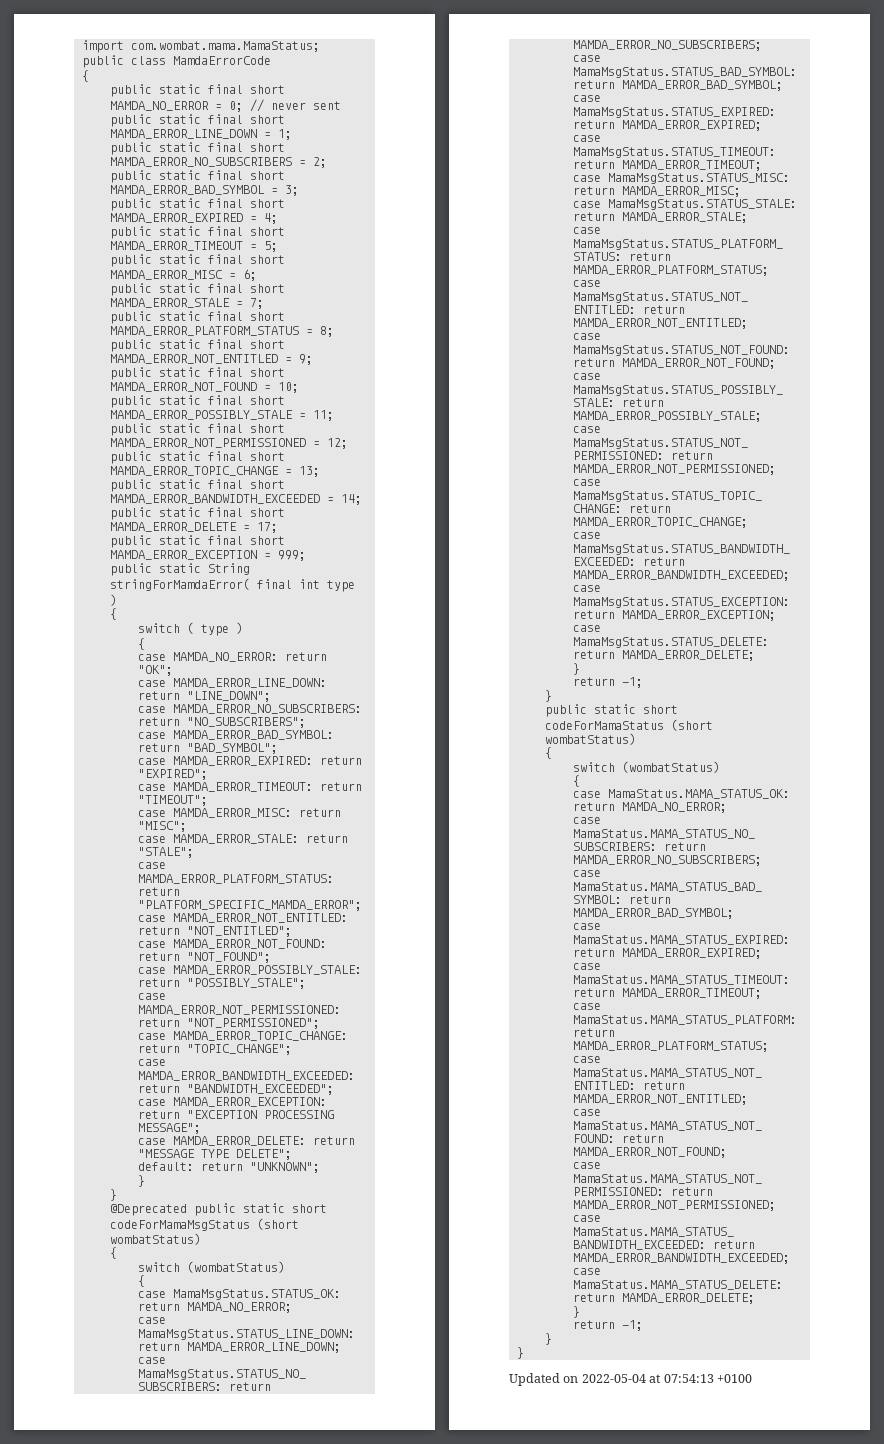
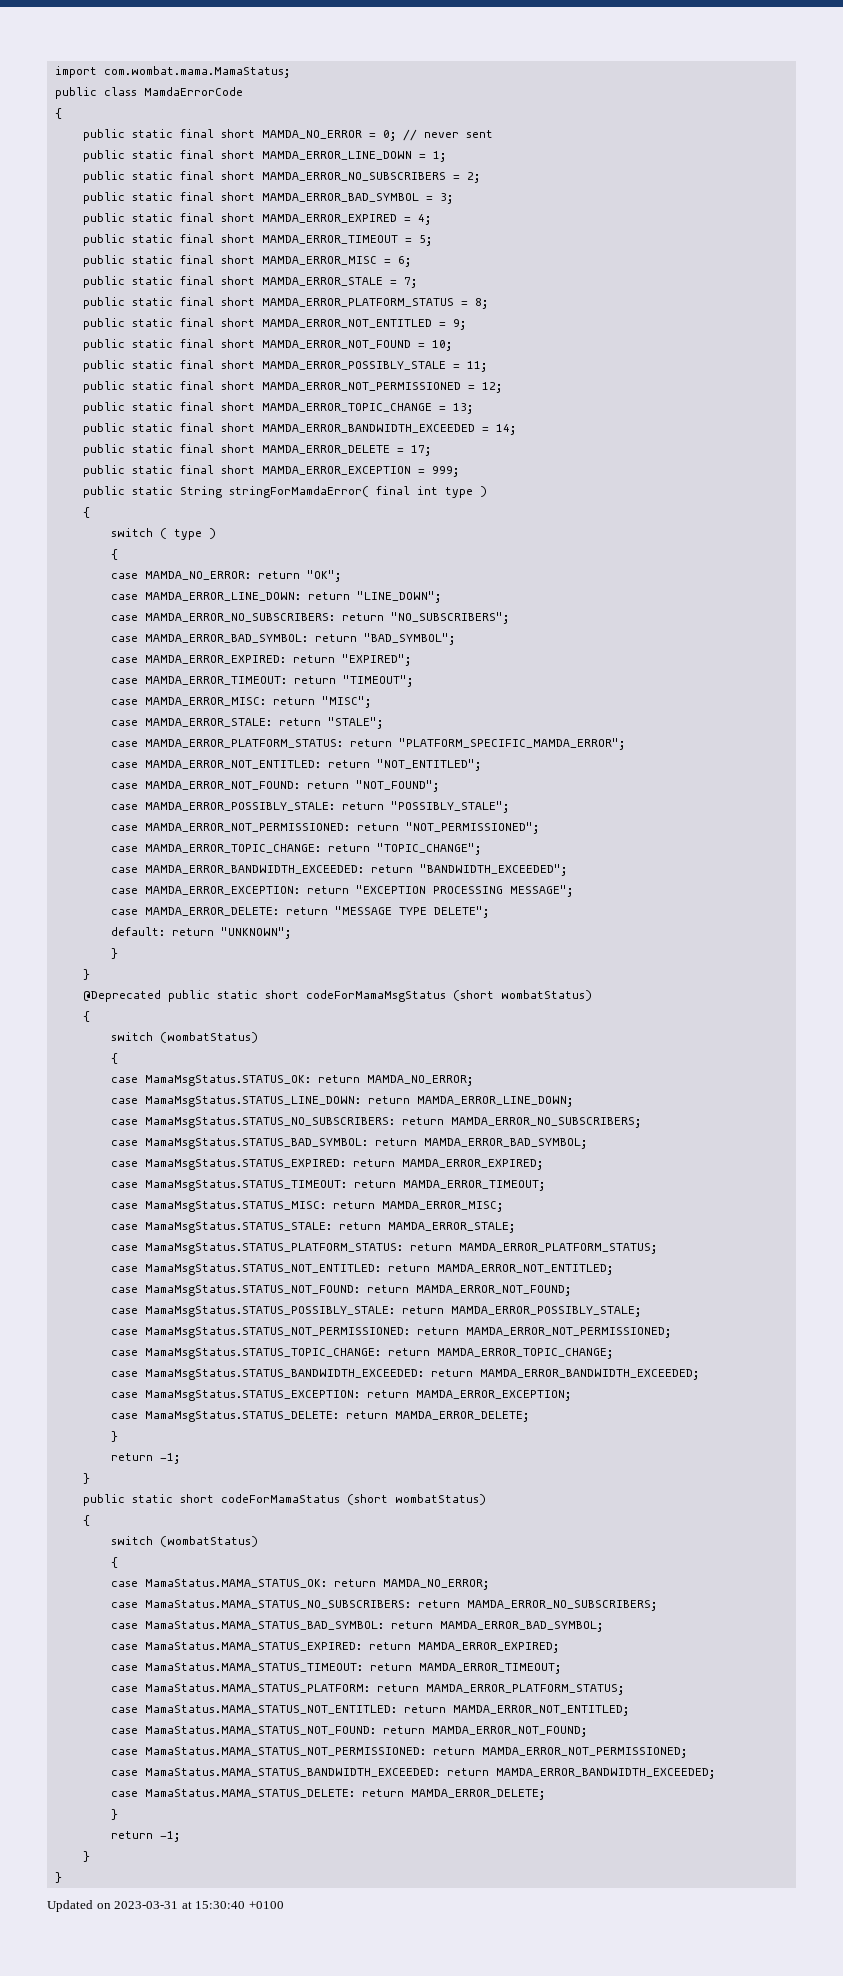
- Updated on 2022-05-04 at 07:54:13 +0100
+ Updated on 2023-03-31 at 15:30:40 +0100

